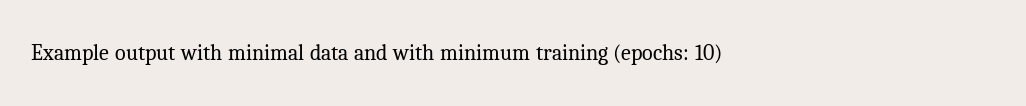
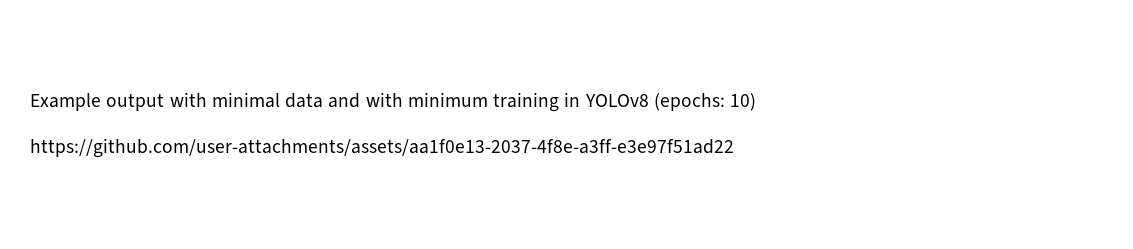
- Example output with minimal data and with minimum training (epochs: 10)
+ Example output with minimal data and with minimum training in YOLOv8 (epochs: 10)
+ https://github.com/user-attachments/assets/aa1f0e13-2037-4f8e-a3ff-e3e97f51ad22

